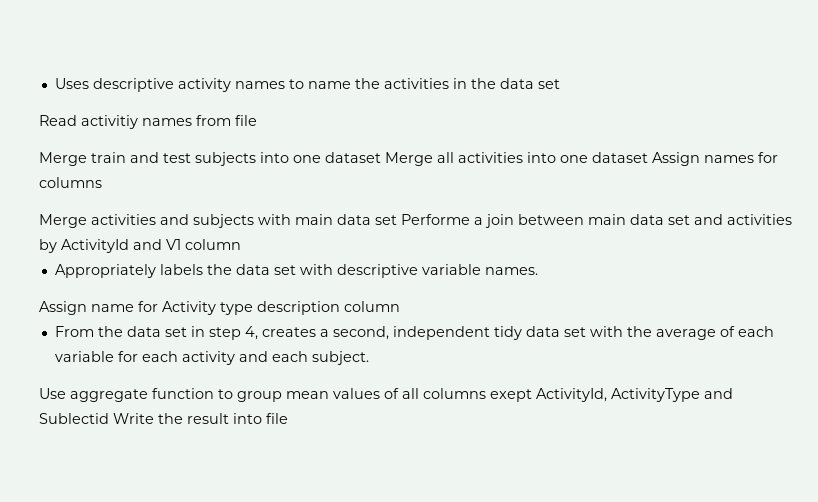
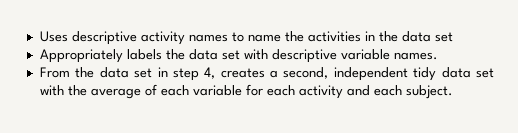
- Read activitiy names from file
- Merge train and test subjects into one dataset Merge all activities into one dataset Assign names for columns
- Merge activities and subjects with main data set Performe a join between main data set and activities by ActivityId and V1 column
- Assign name for Activity type description column
- Use aggregate function to group mean values of all columns exept ActivityId, ActivityType and Sublectid Write the result into file

